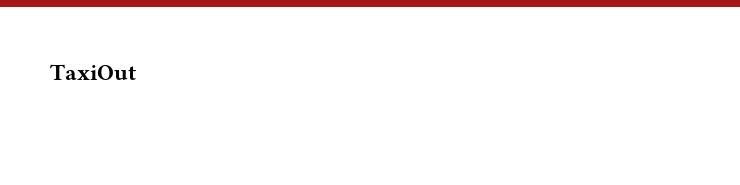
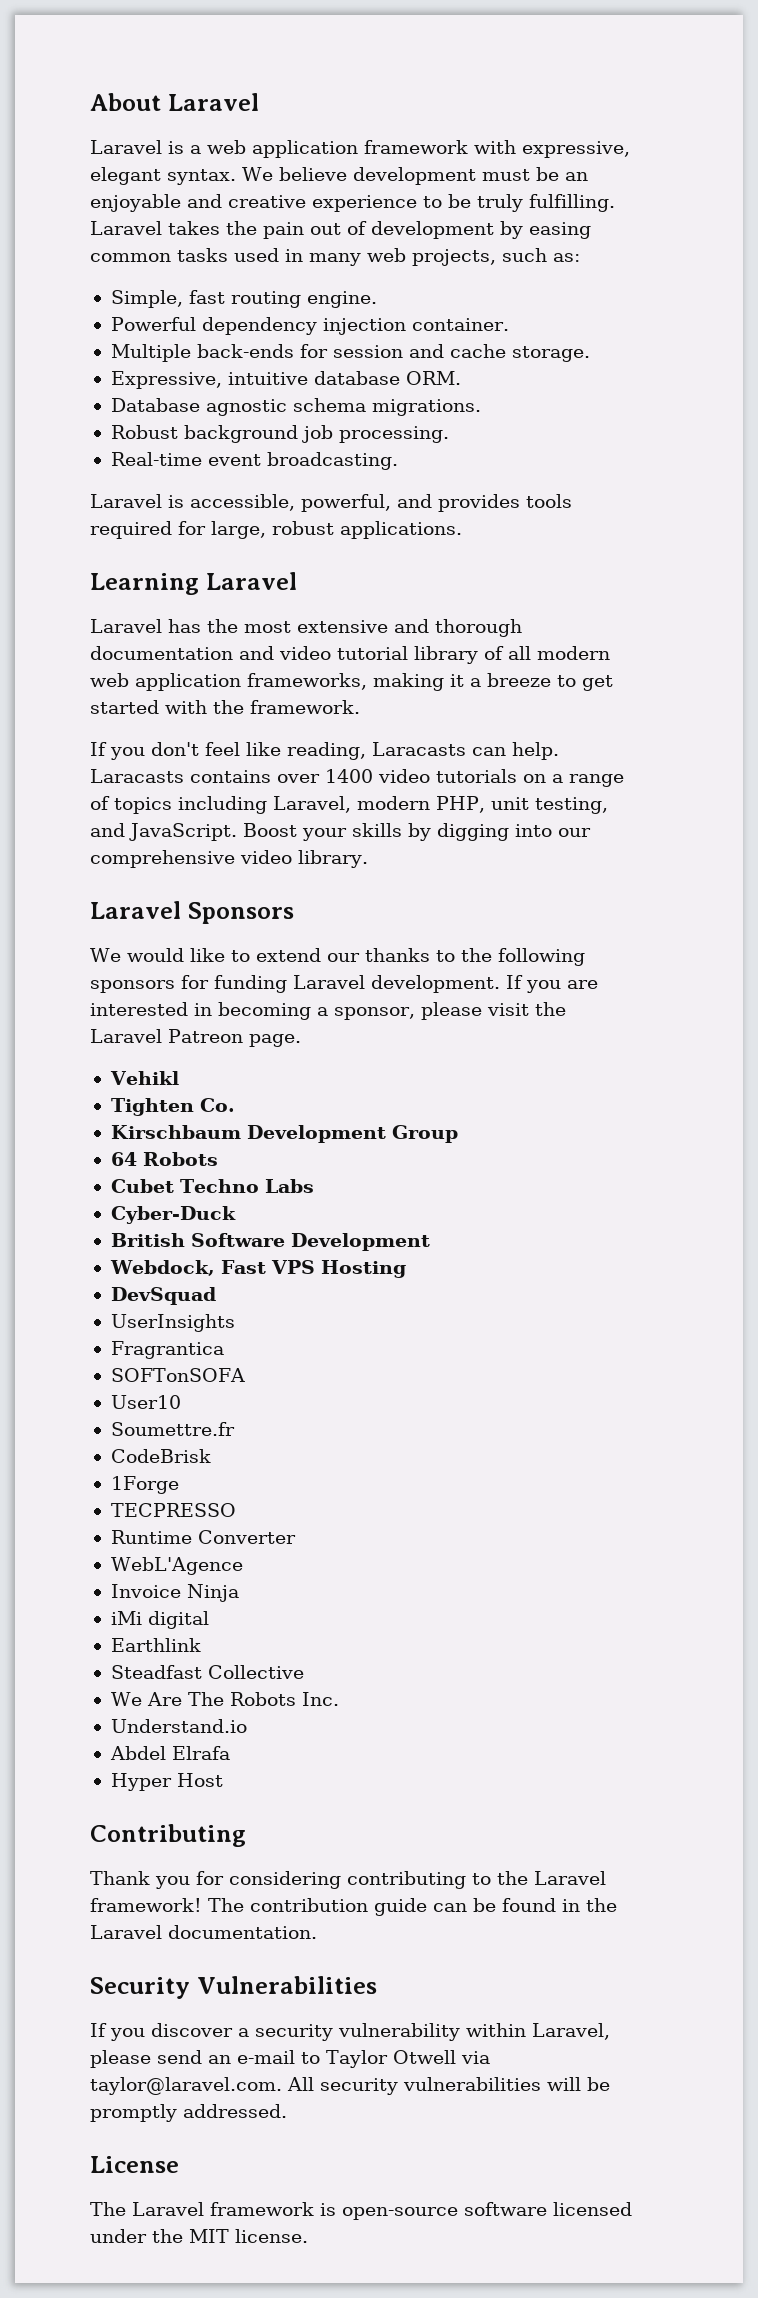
- TaxiOut
+ About Laravel
+ Laravel is a web application framework with expressive, elegant syntax. We believe development must be an enjoyable and creative experience to be truly fulfilling. Laravel takes the pain out of development by easing common tasks used in many web projects, such as:
+ Simple, fast routing engine.
+ Powerful dependency injection container.
+ Multiple back-ends for session and cache storage.
+ Expressive, intuitive database ORM.
+ Database agnostic schema migrations.
+ Robust background job processing.
+ Real-time event broadcasting.
+ Laravel is accessible, powerful, and provides tools required for large, robust applications.
+ Learning Laravel
+ Laravel has the most extensive and thorough documentation and video tutorial library of all modern web application frameworks, making it a breeze to get started with the framework.
+ If you don't feel like reading, Laracasts can help. Laracasts contains over 1400 video tutorials on a range of topics including Laravel, modern PHP, unit testing, and JavaScript. Boost your skills by digging into our comprehensive video library.
+ Laravel Sponsors
+ We would like to extend our thanks to the following sponsors for funding Laravel development. If you are interested in becoming a sponsor, please visit the Laravel Patreon page.
+ Vehikl
+ Tighten Co.
+ Kirschbaum Development Group
+ 64 Robots
+ Cubet Techno Labs
+ Cyber-Duck
+ British Software Development
+ Webdock, Fast VPS Hosting
+ DevSquad
+ UserInsights
+ Fragrantica
+ SOFTonSOFA
+ User10
+ Soumettre.fr
+ CodeBrisk
+ 1Forge
+ TECPRESSO
+ Runtime Converter
+ WebL'Agence
+ Invoice Ninja
+ iMi digital
+ Earthlink
+ Steadfast Collective
+ We Are The Robots Inc.
+ Understand.io
+ Abdel Elrafa
+ Hyper Host
+ Contributing
+ Thank you for considering contributing to the Laravel framework! The contribution guide can be found in the Laravel documentation.
+ Security Vulnerabilities
+ If you discover a security vulnerability within Laravel, please send an e-mail to Taylor Otwell via taylor@laravel.com. All security vulnerabilities will be promptly addressed.
+ License
+ The Laravel framework is open-source software licensed under the MIT license.

